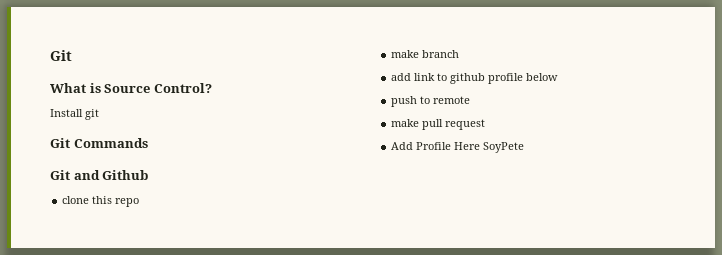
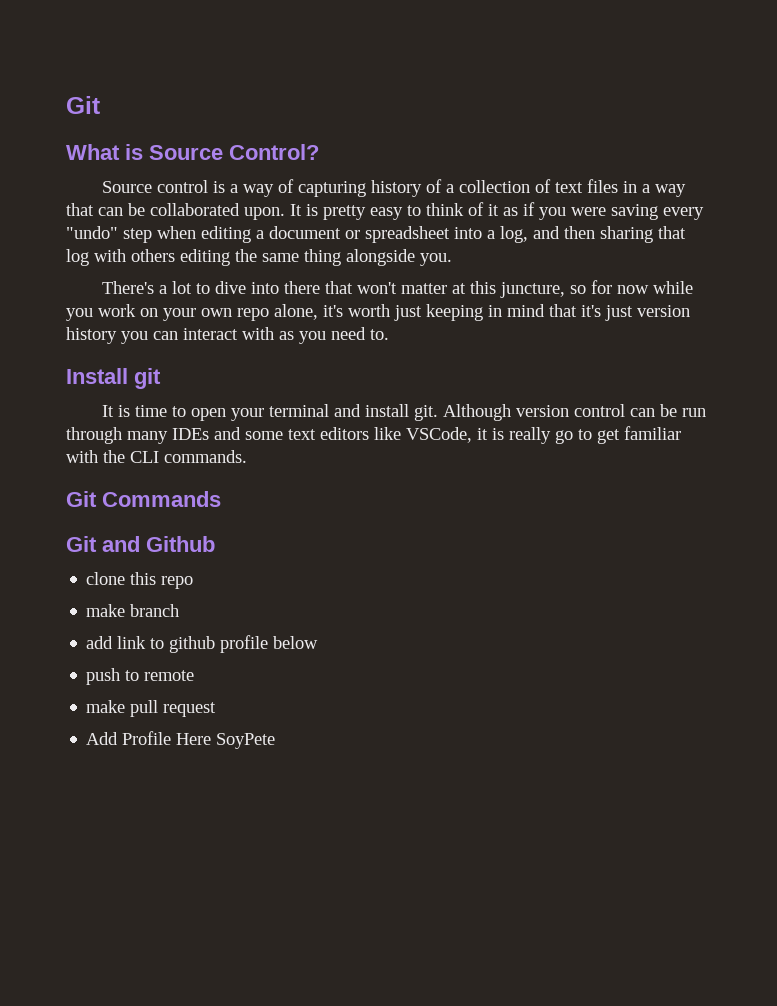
+ Source control is a way of capturing history of a collection of text files in a way that can be collaborated upon. It is pretty easy to think of it as if you were saving every "undo" step when editing a document or spreadsheet into a log, and then sharing that log with others editing the same thing alongside you.
+ There's a lot to dive into there that won't matter at this juncture, so for now while you work on your own repo alone, it's worth just keeping in mind that it's just version history you can interact with as you need to.
  Install git
+ It is time to open your terminal and install git. Although version control can be run through many IDEs and some text editors like VSCode, it is really go to get familiar with the CLI commands.

